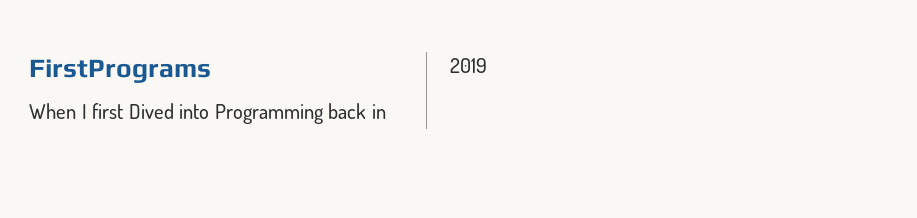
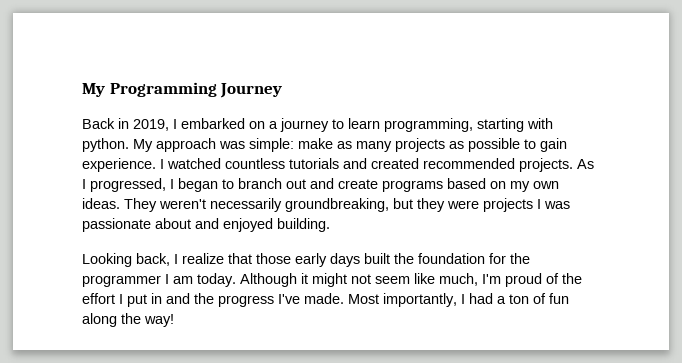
- FirstPrograms
- When I first Dived into Programming back in 2019
+ My Programming Journey
+ Back in 2019, I embarked on a journey to learn programming, starting with python. My approach was simple: make as many projects as possible to gain experience. I watched countless tutorials and created recommended projects. As I progressed, I began to branch out and create programs based on my own ideas. They weren't necessarily groundbreaking, but they were projects I was passionate about and enjoyed building.
+ Looking back, I realize that those early days built the foundation for the programmer I am today. Although it might not seem like much, I'm proud of the effort I put in and the progress I've made. Most importantly, I had a ton of fun along the way!

